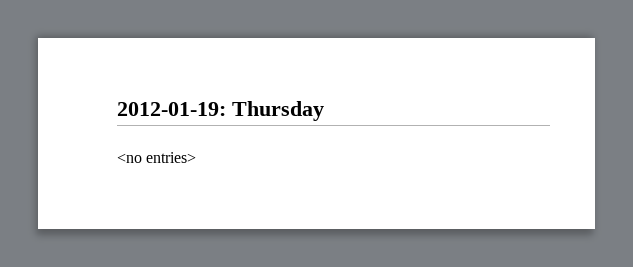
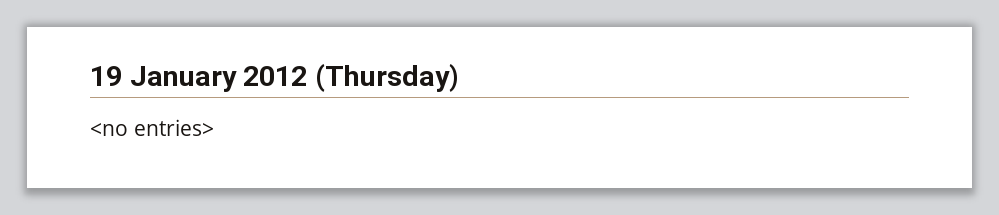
- 2012-01-19: Thursday
+ 19 January 2012 (Thursday)

